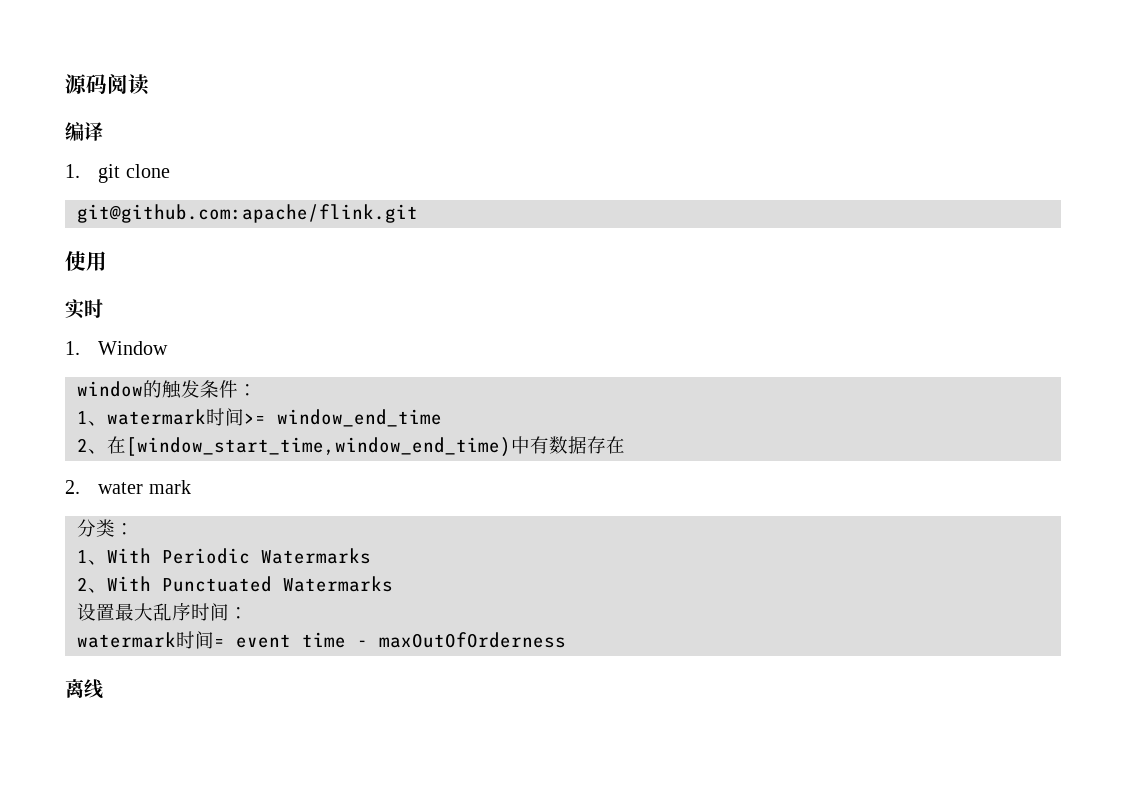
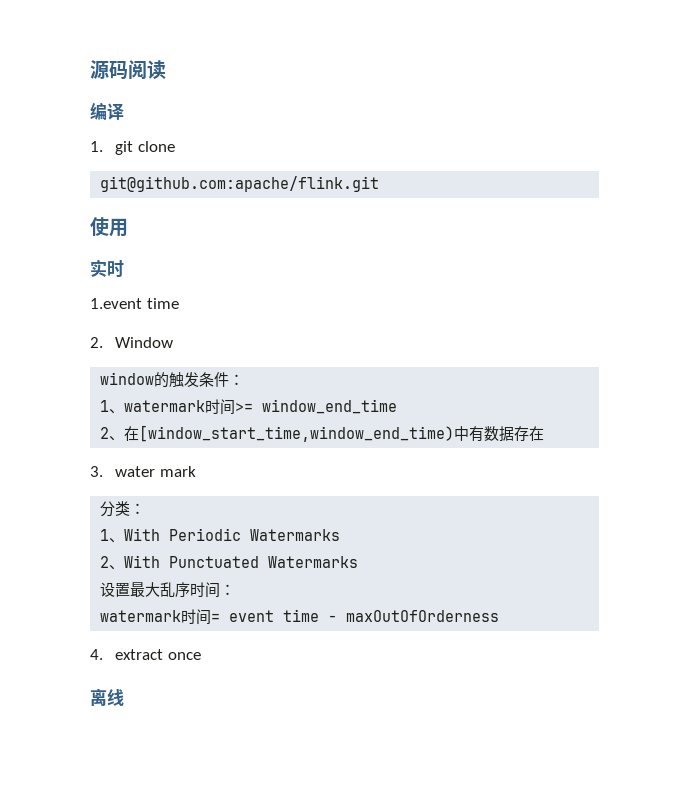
- 1. Window
+ 1.event time
+ 2. Window
- 2. water mark
+ 3. water mark
+ 4. extract once

